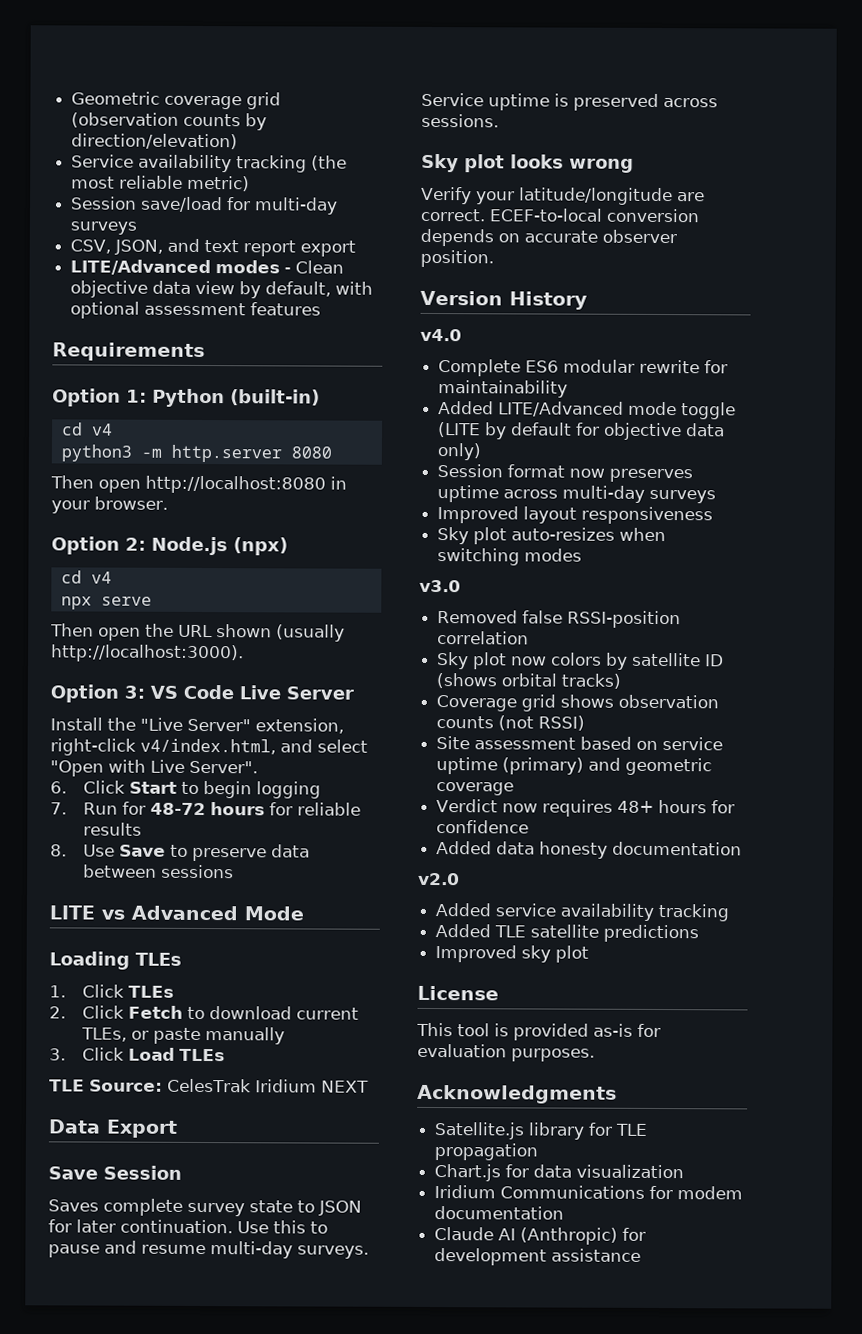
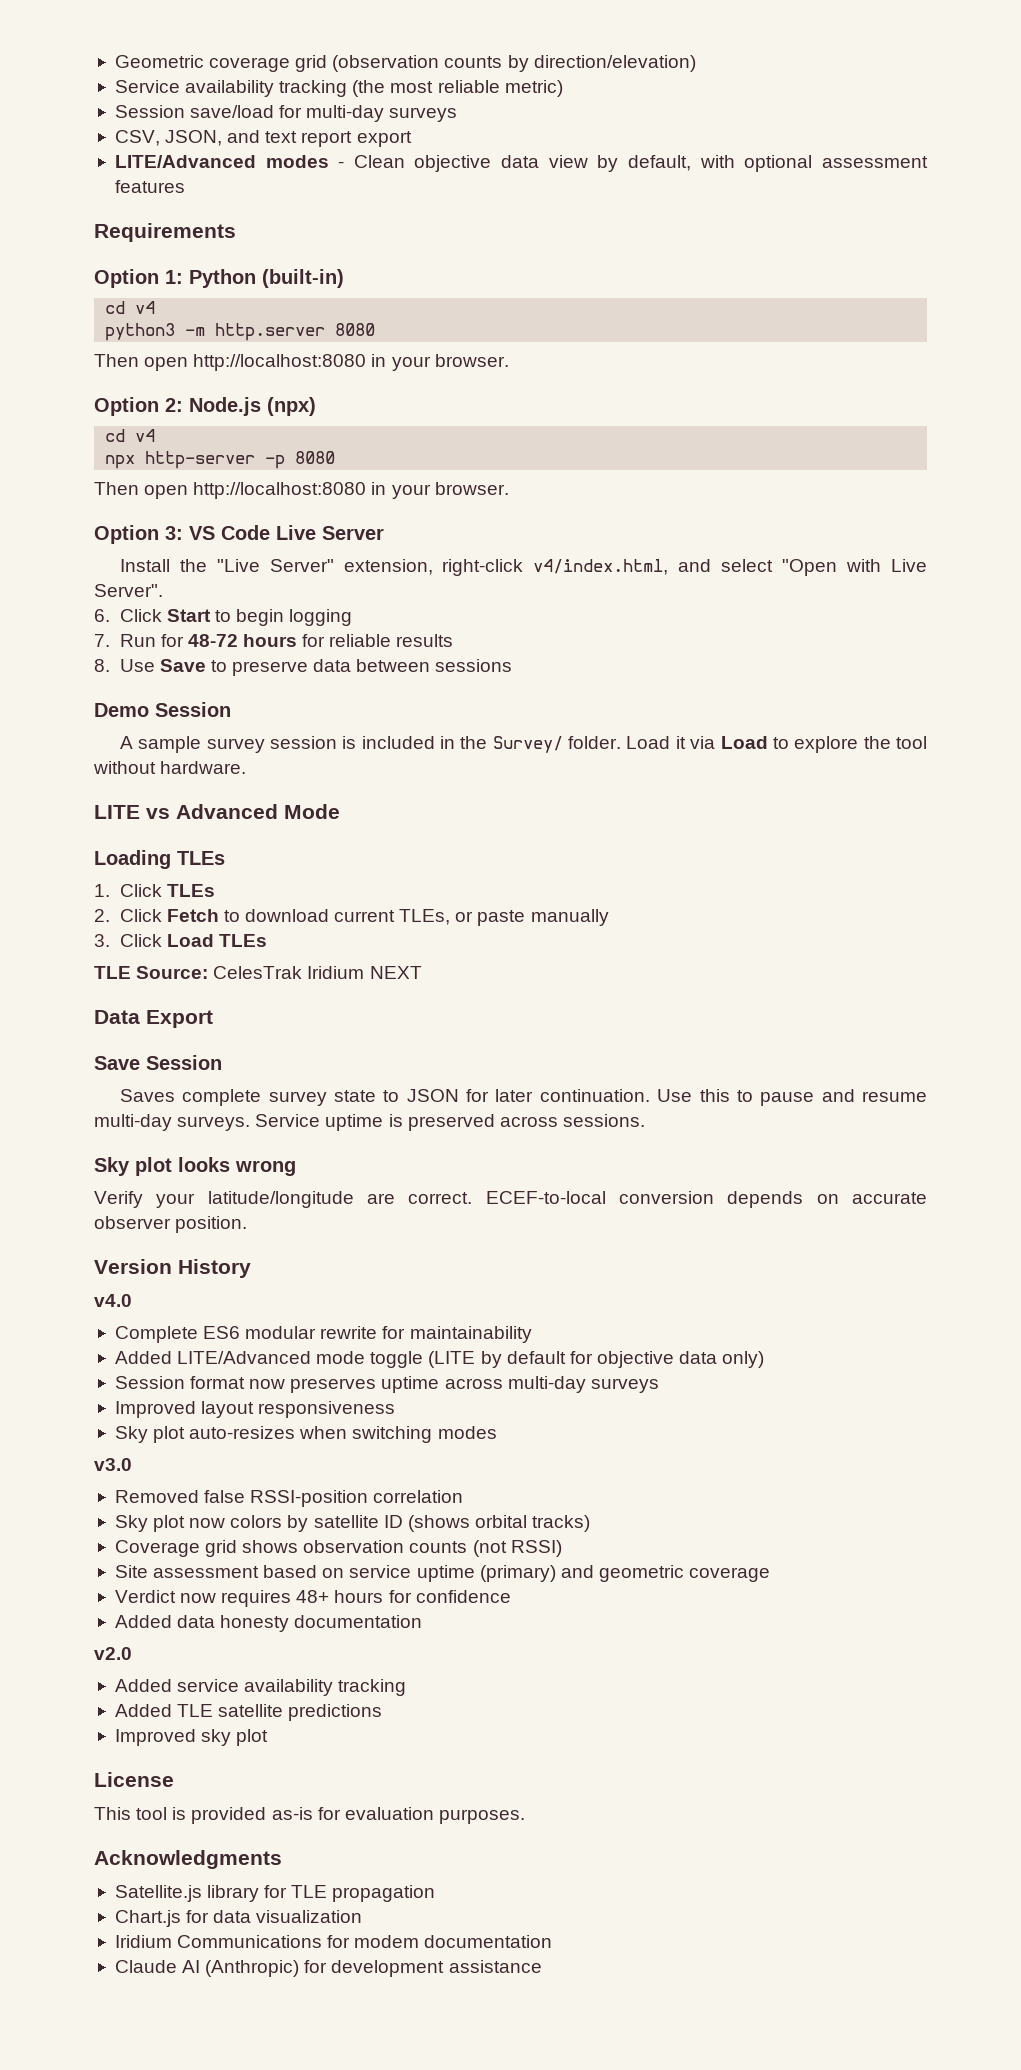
- npx serve
- Then open the URL shown (usually http://localhost:3000).
+ npx http-server -p 8080
+ Then open http://localhost:8080 in your browser.
+ Demo Session
+ A sample survey session is included in the Survey/ folder. Load it via Load to explore the tool without hardware.

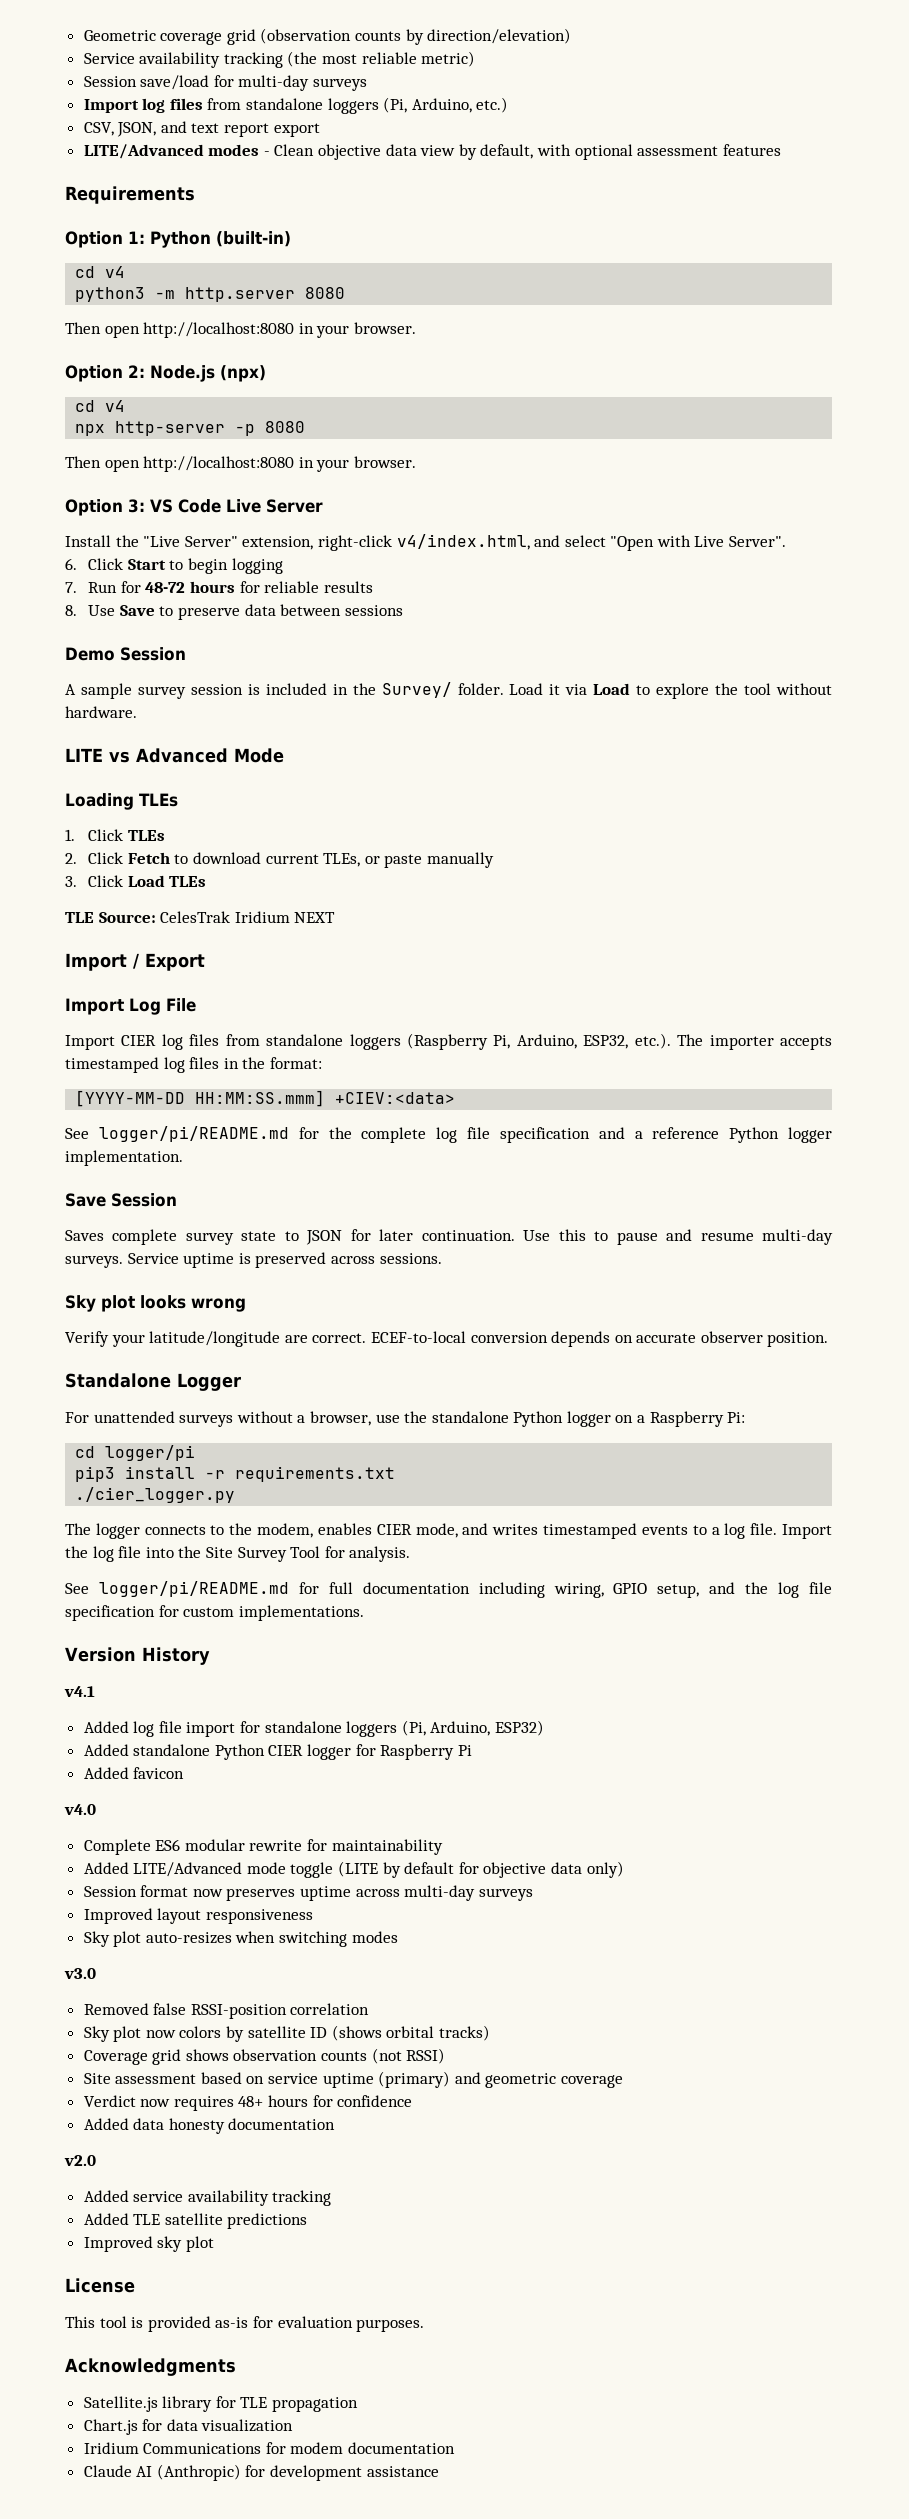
+ Import log files from standalone loggers (Pi, Arduino, etc.)
- Data Export
+ Import / Export
+ Import Log File
+ Import CIER log files from standalone loggers (Raspberry Pi, Arduino, ESP32, etc.). The importer accepts timestamped log files in the format:
+ [YYYY-MM-DD HH:MM:SS.mmm] +CIEV:<data>
+ See logger/pi/README.md for the complete log file specification and a reference Python logger implementation.
+ Standalone Logger
+ For unattended surveys without a browser, use the standalone Python logger on a Raspberry Pi:
+ cd logger/pi
+ pip3 install -r requirements.txt
+ ./cier_logger.py
+ The logger connects to the modem, enables CIER mode, and writes timestamped events to a log file. Import the log file into the Site Survey Tool for analysis.
+ See logger/pi/README.md for full documentation including wiring, GPIO setup, and the log file specification for custom implementations.
  Version History
+ v4.1
+ Added log file import for standalone loggers (Pi, Arduino, ESP32)
+ Added standalone Python CIER logger for Raspberry Pi
+ Added favicon

